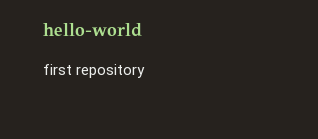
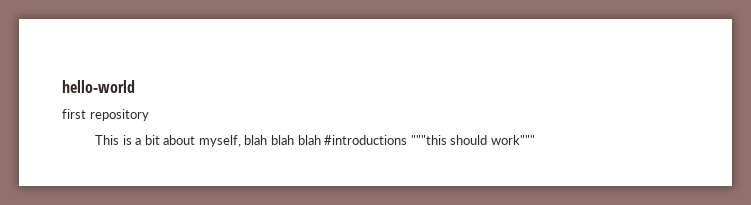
+ This is a bit about myself, blah blah blah #introductions """this should work"""

